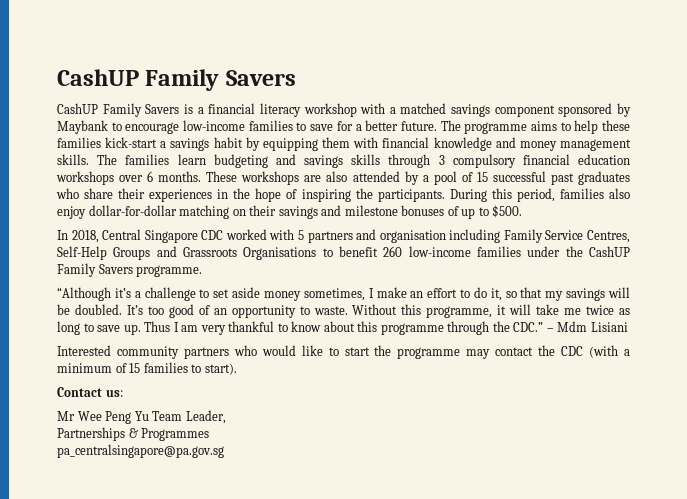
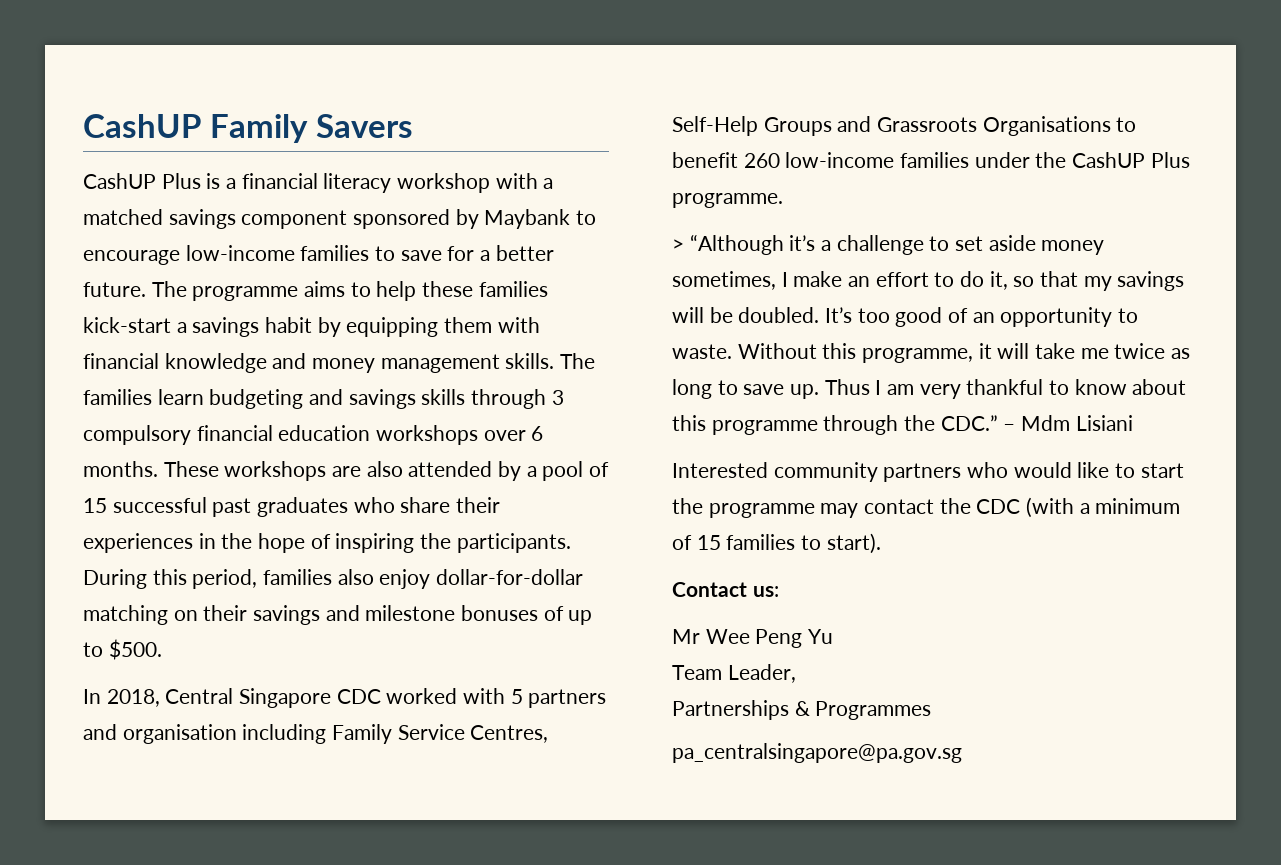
- CashUP Family Savers is a financial literacy workshop with a matched savings component sponsored by Maybank to encourage low-income families to save for a better future.
+ CashUP Plus is a financial literacy workshop with a matched savings component sponsored by Maybank to encourage low-income families to save for a better future.
- In 2018, Central Singapore CDC worked with 5 partners and organisation including Family Service Centres, Self-Help Groups and Grassroots Organisations to benefit 260 low-income families under the CashUP Family Savers programme.
+ In 2018, Central Singapore CDC worked with 5 partners and organisation including Family Service Centres, Self-Help Groups and Grassroots Organisations to benefit 260 low-income families under the CashUP Plus programme.
- “Although it’s a challenge to set aside money sometimes, I make an effort to do it, so that my savings will be doubled.
+ > “Although it’s a challenge to set aside money sometimes, I make an effort to do it, so that my savings will be doubled.
- Mr Wee Peng Yu Team Leader,
+ Mr Wee Peng Yu
+ Team Leader,

